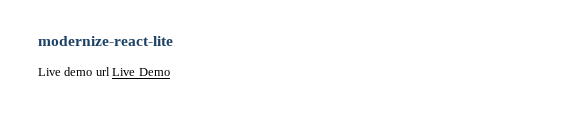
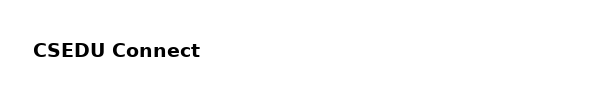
- modernize-react-lite
- Live demo url Live Demo
+ CSEDU Connect

